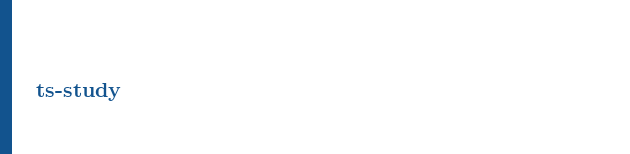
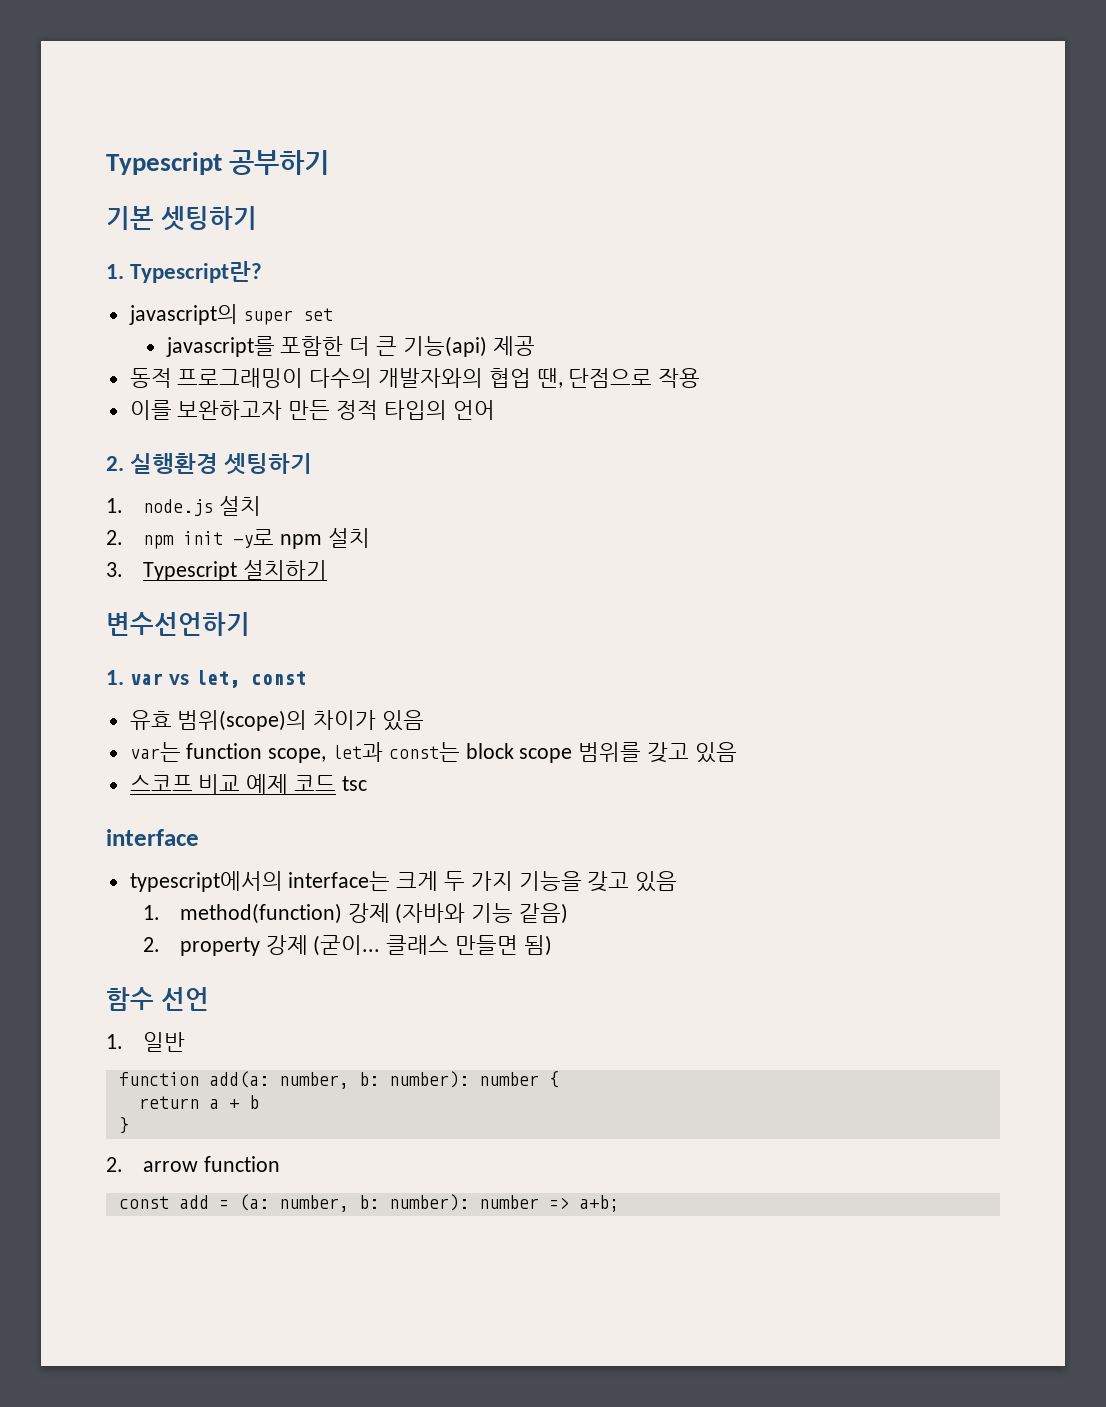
- ts-study
+ Typescript 공부하기
+ 기본 셋팅하기
+ 1. Typescript란?
+ javascript의 super set
+ javascript를 포함한 더 큰 기능(api) 제공
+ 동적 프로그래밍이 다수의 개발자와의 협업 땐, 단점으로 작용
+ 이를 보완하고자 만든 정적 타입의 언어
+ 2. 실행환경 셋팅하기
+ 1. node.js 설치
+ 2. npm init -y로 npm 설치
+ 3. Typescript 설치하기
+ 변수선언하기
+ 1. var vs let, const
+ 유효 범위(scope)의 차이가 있음
+ var는 function scope, let과 const는 block scope 범위를 갖고 있음
+ 스코프 비교 예제 코드 tsc
+ interface
+ typescript에서의 interface는 크게 두 가지 기능을 갖고 있음
+ 1. method(function) 강제 (자바와 기능 같음)
+ 2. property 강제 (굳이... 클래스 만들면 됨)
+ 함수 선언
+ 1. 일반
+ function add(a: number, b: number): number {
+ return a + b
+ }
+ 2. arrow function
+ const add = (a: number, b: number): number => a+b;

